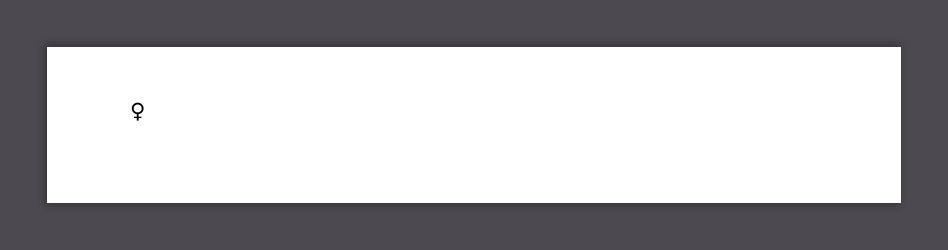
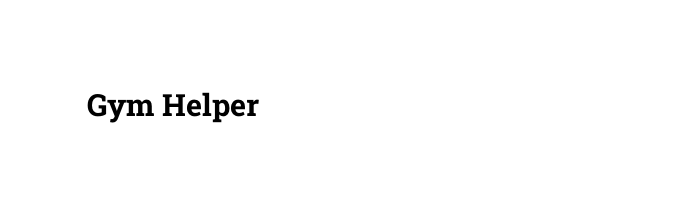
- ♀
+ Gym Helper

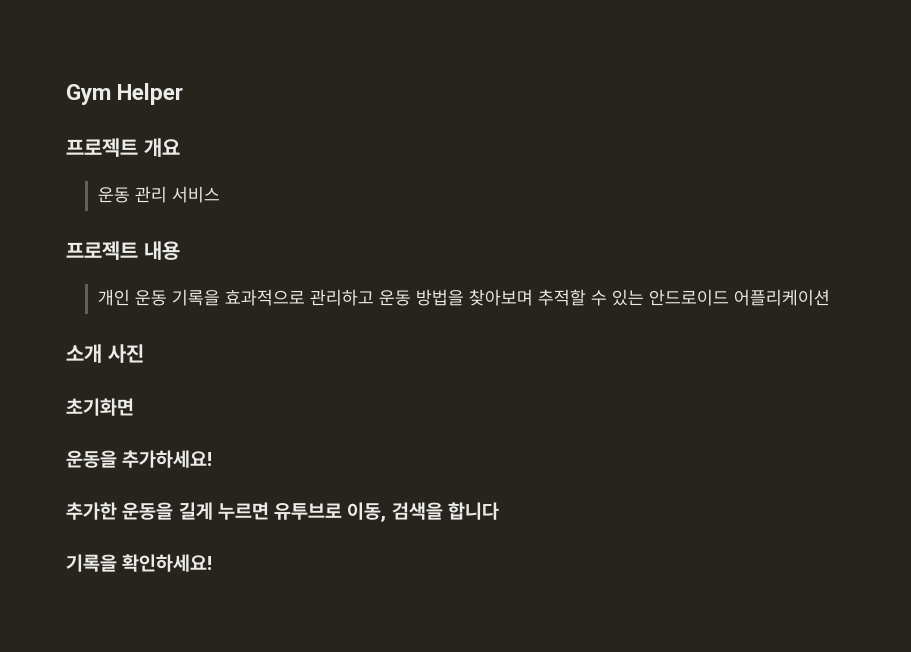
+ 프로젝트 개요
+ 운동 관리 서비스
+ 프로젝트 내용
+ 개인 운동 기록을 효과적으로 관리하고 운동 방법을 찾아보며 추적할 수 있는 안드로이드 어플리케이션
+ 소개 사진
+ 초기화면
+ 운동을 추가하세요!
+ 추가한 운동을 길게 누르면 유투브로 이동, 검색을 합니다
+ 기록을 확인하세요!

